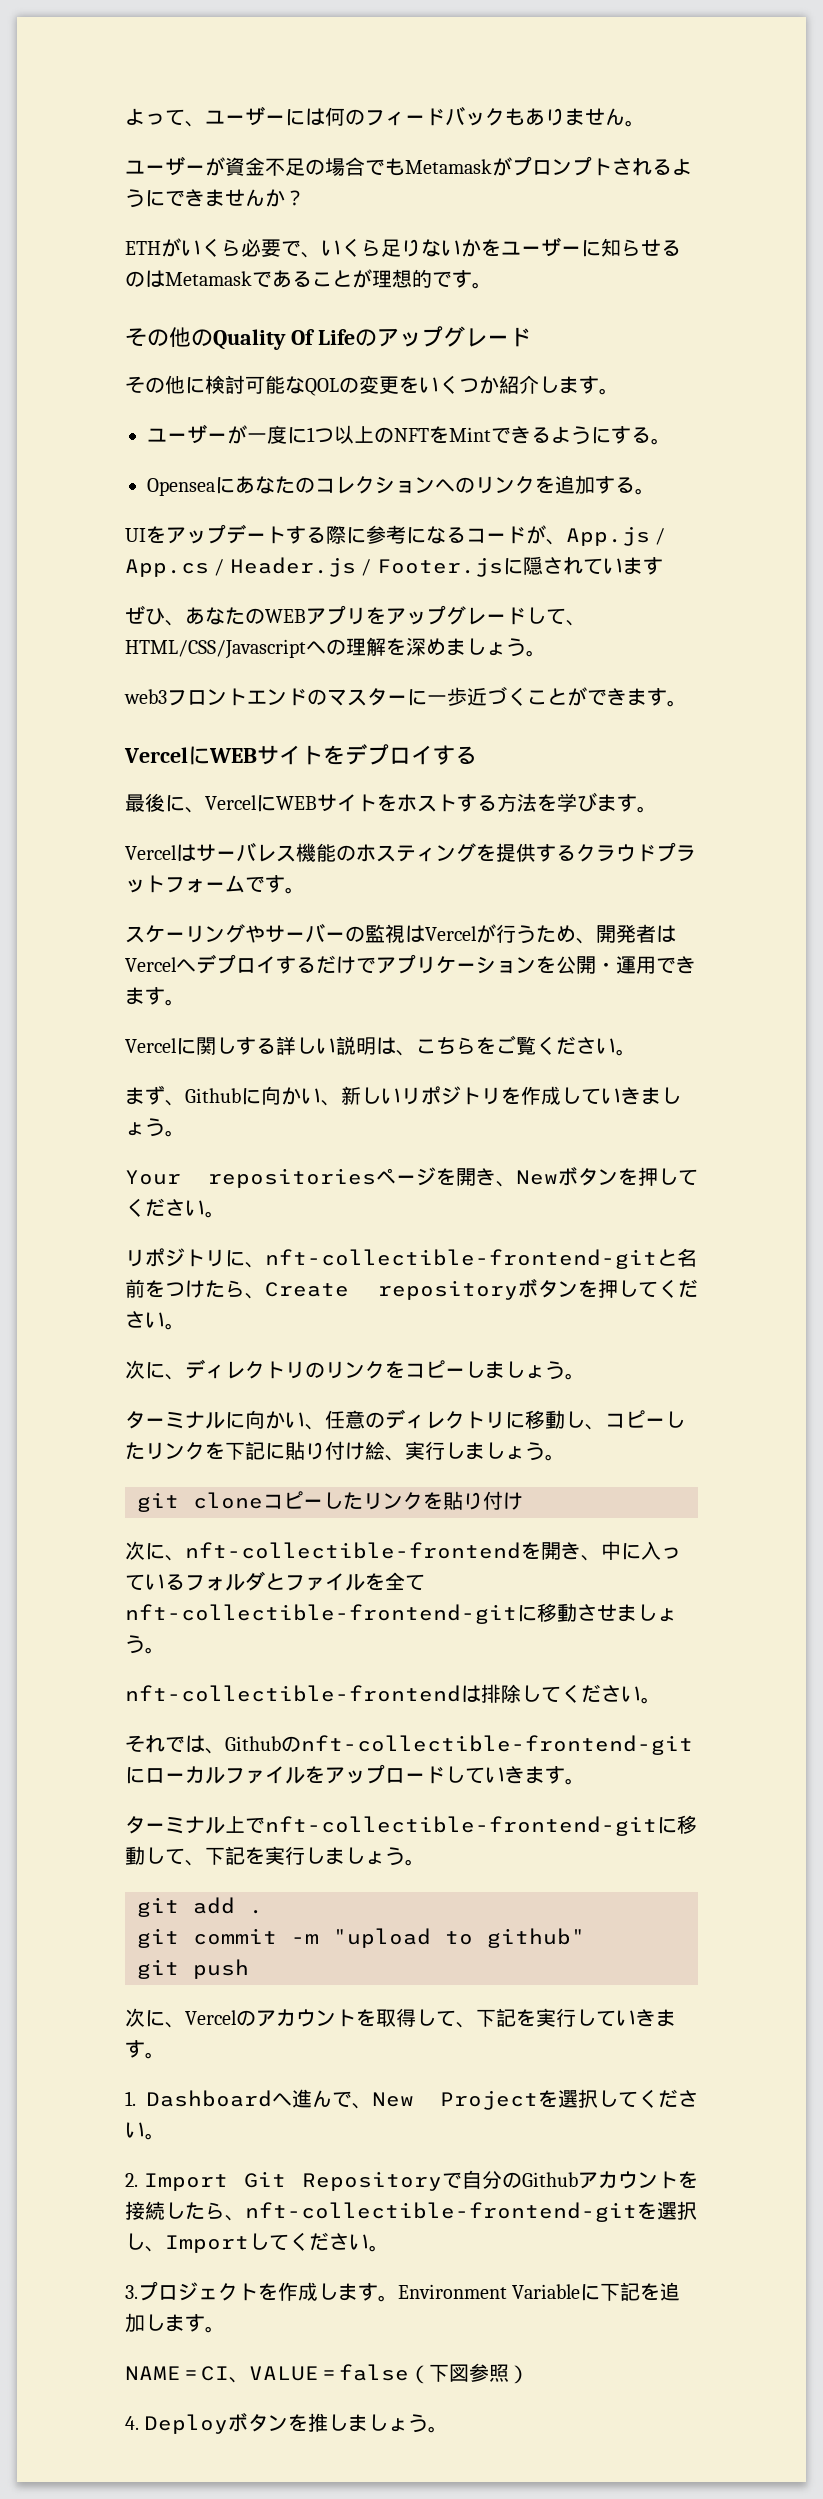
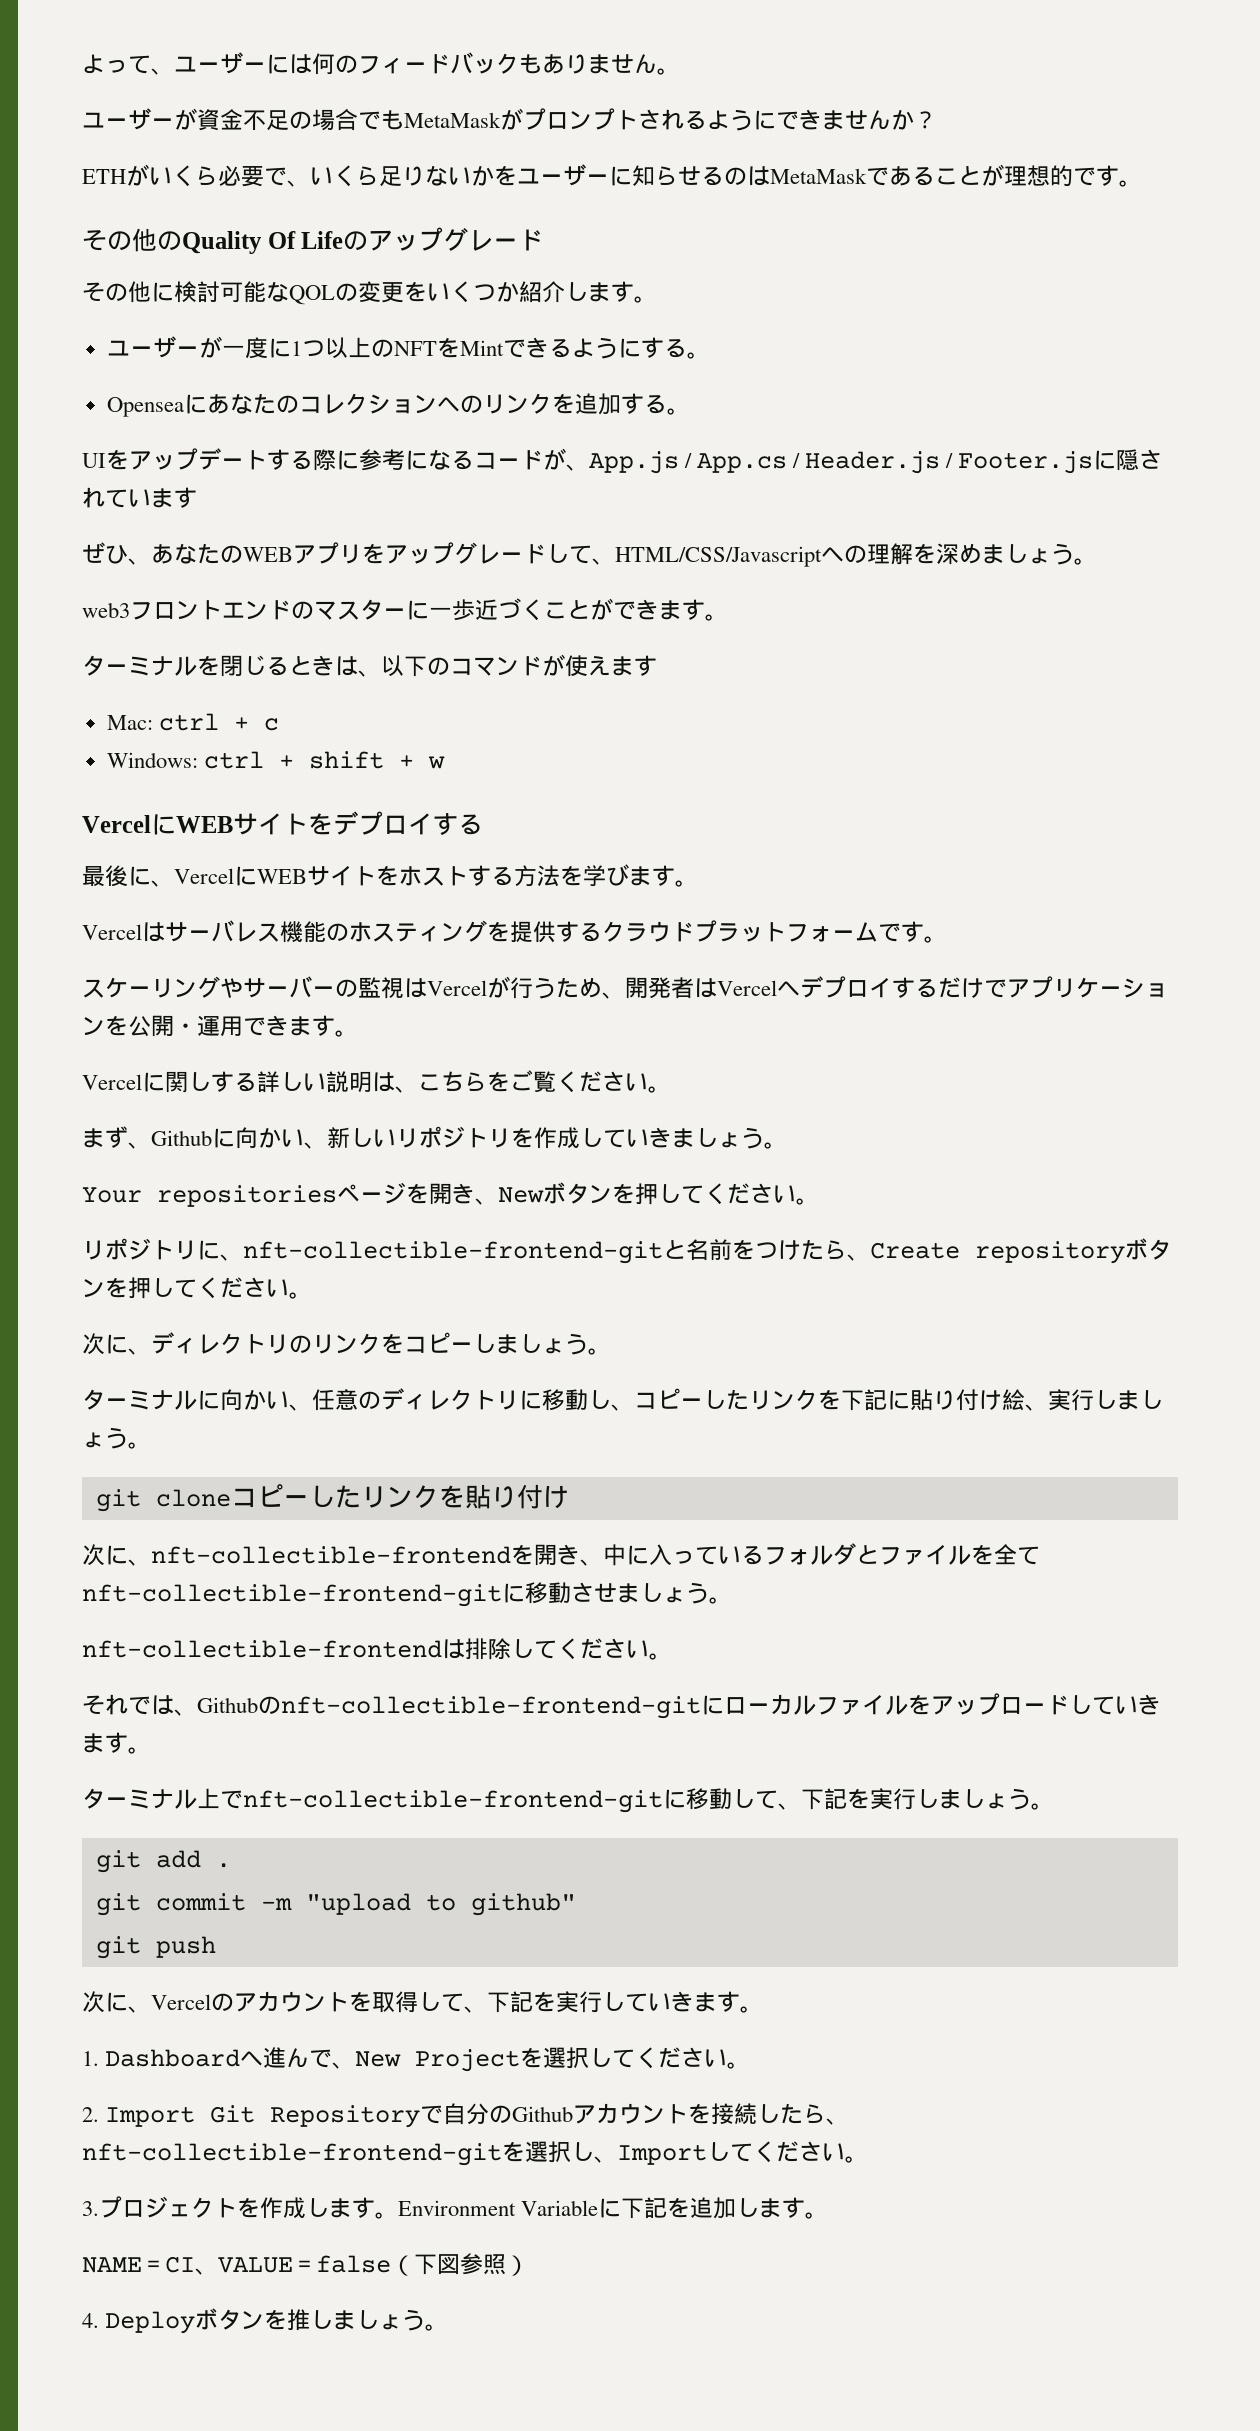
- ユーザーが資金不足の場合でもMetamaskがプロンプトされるようにできませんか？
+ ユーザーが資金不足の場合でもMetaMaskがプロンプトされるようにできませんか？
- ETHがいくら必要で、いくら足りないかをユーザーに知らせるのはMetamaskであることが理想的です。
+ ETHがいくら必要で、いくら足りないかをユーザーに知らせるのはMetaMaskであることが理想的です。
+ ターミナルを閉じるときは、以下のコマンドが使えます
+ Mac: ctrl + c
+ Windows: ctrl + shift + w

